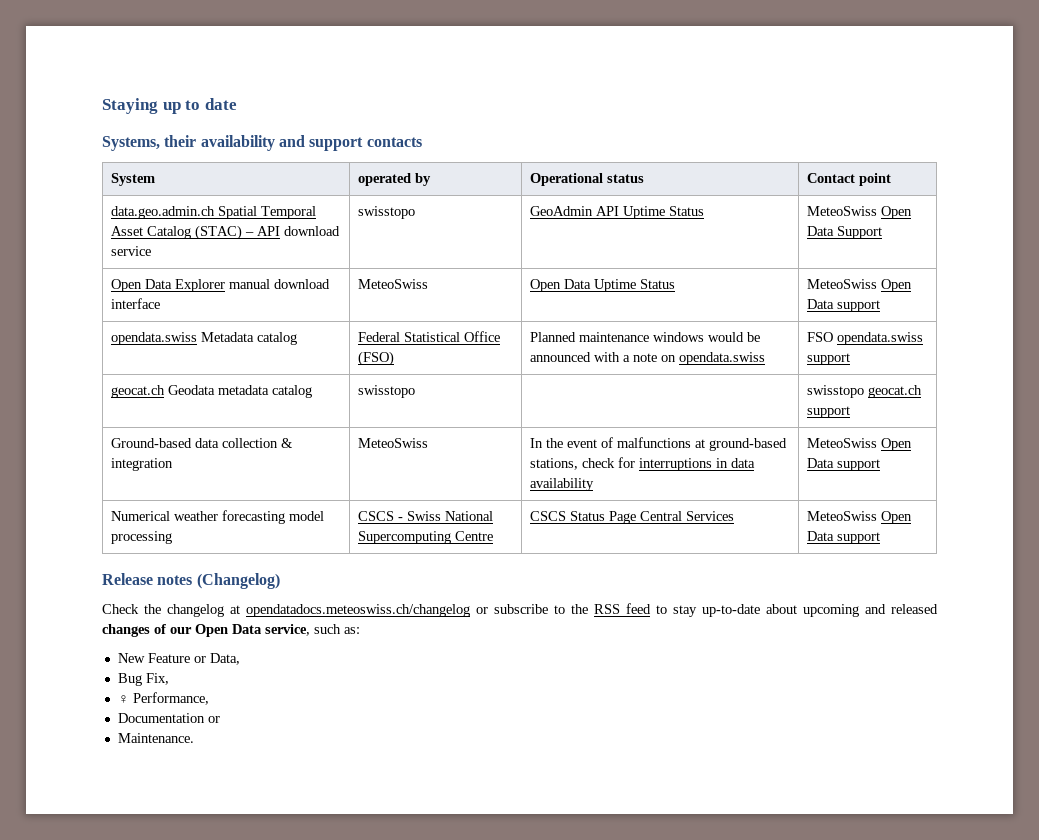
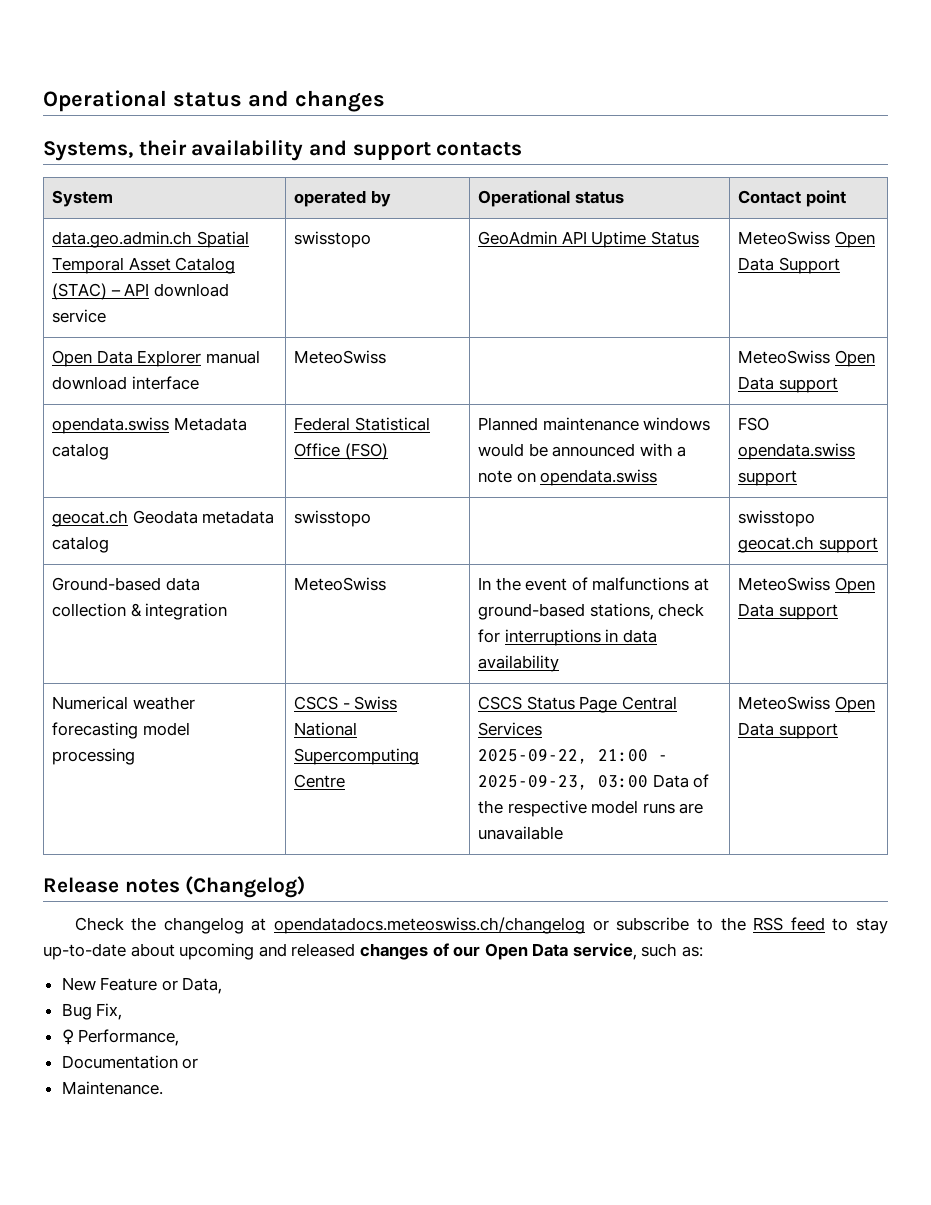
- Staying up to date
+ Operational status and changes
- Open Data Explorer manual download interface | MeteoSwiss | Open Data Uptime Status | MeteoSwiss Open Data support
+ Open Data Explorer manual download interface | MeteoSwiss | | MeteoSwiss Open Data support
- Numerical weather forecasting model processing | CSCS - Swiss National Supercomputing Centre | CSCS Status Page Central Services | MeteoSwiss Open Data support
+ Numerical weather forecasting model processing | CSCS - Swiss National Supercomputing Centre | CSCS Status Page Central Services
+ 2025-09-22, 21:00 - 2025-09-23, 03:00 Data of the respective model runs are unavailable | MeteoSwiss Open Data support

